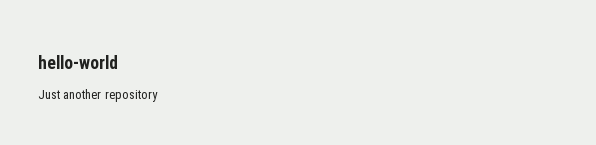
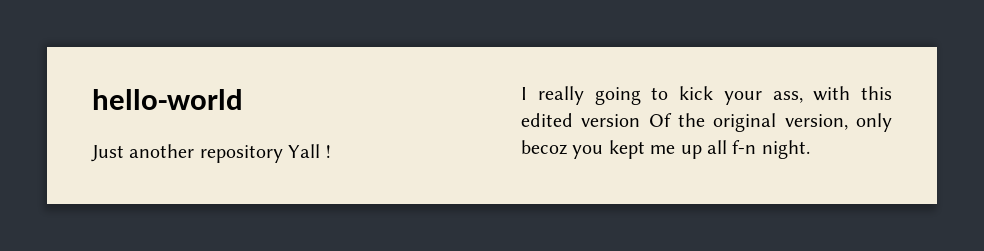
- Just another repository
+ Just another repository Yall !
+ I really going to kick your ass, with this edited version Of the original version, only becoz you kept me up all f-n night.

